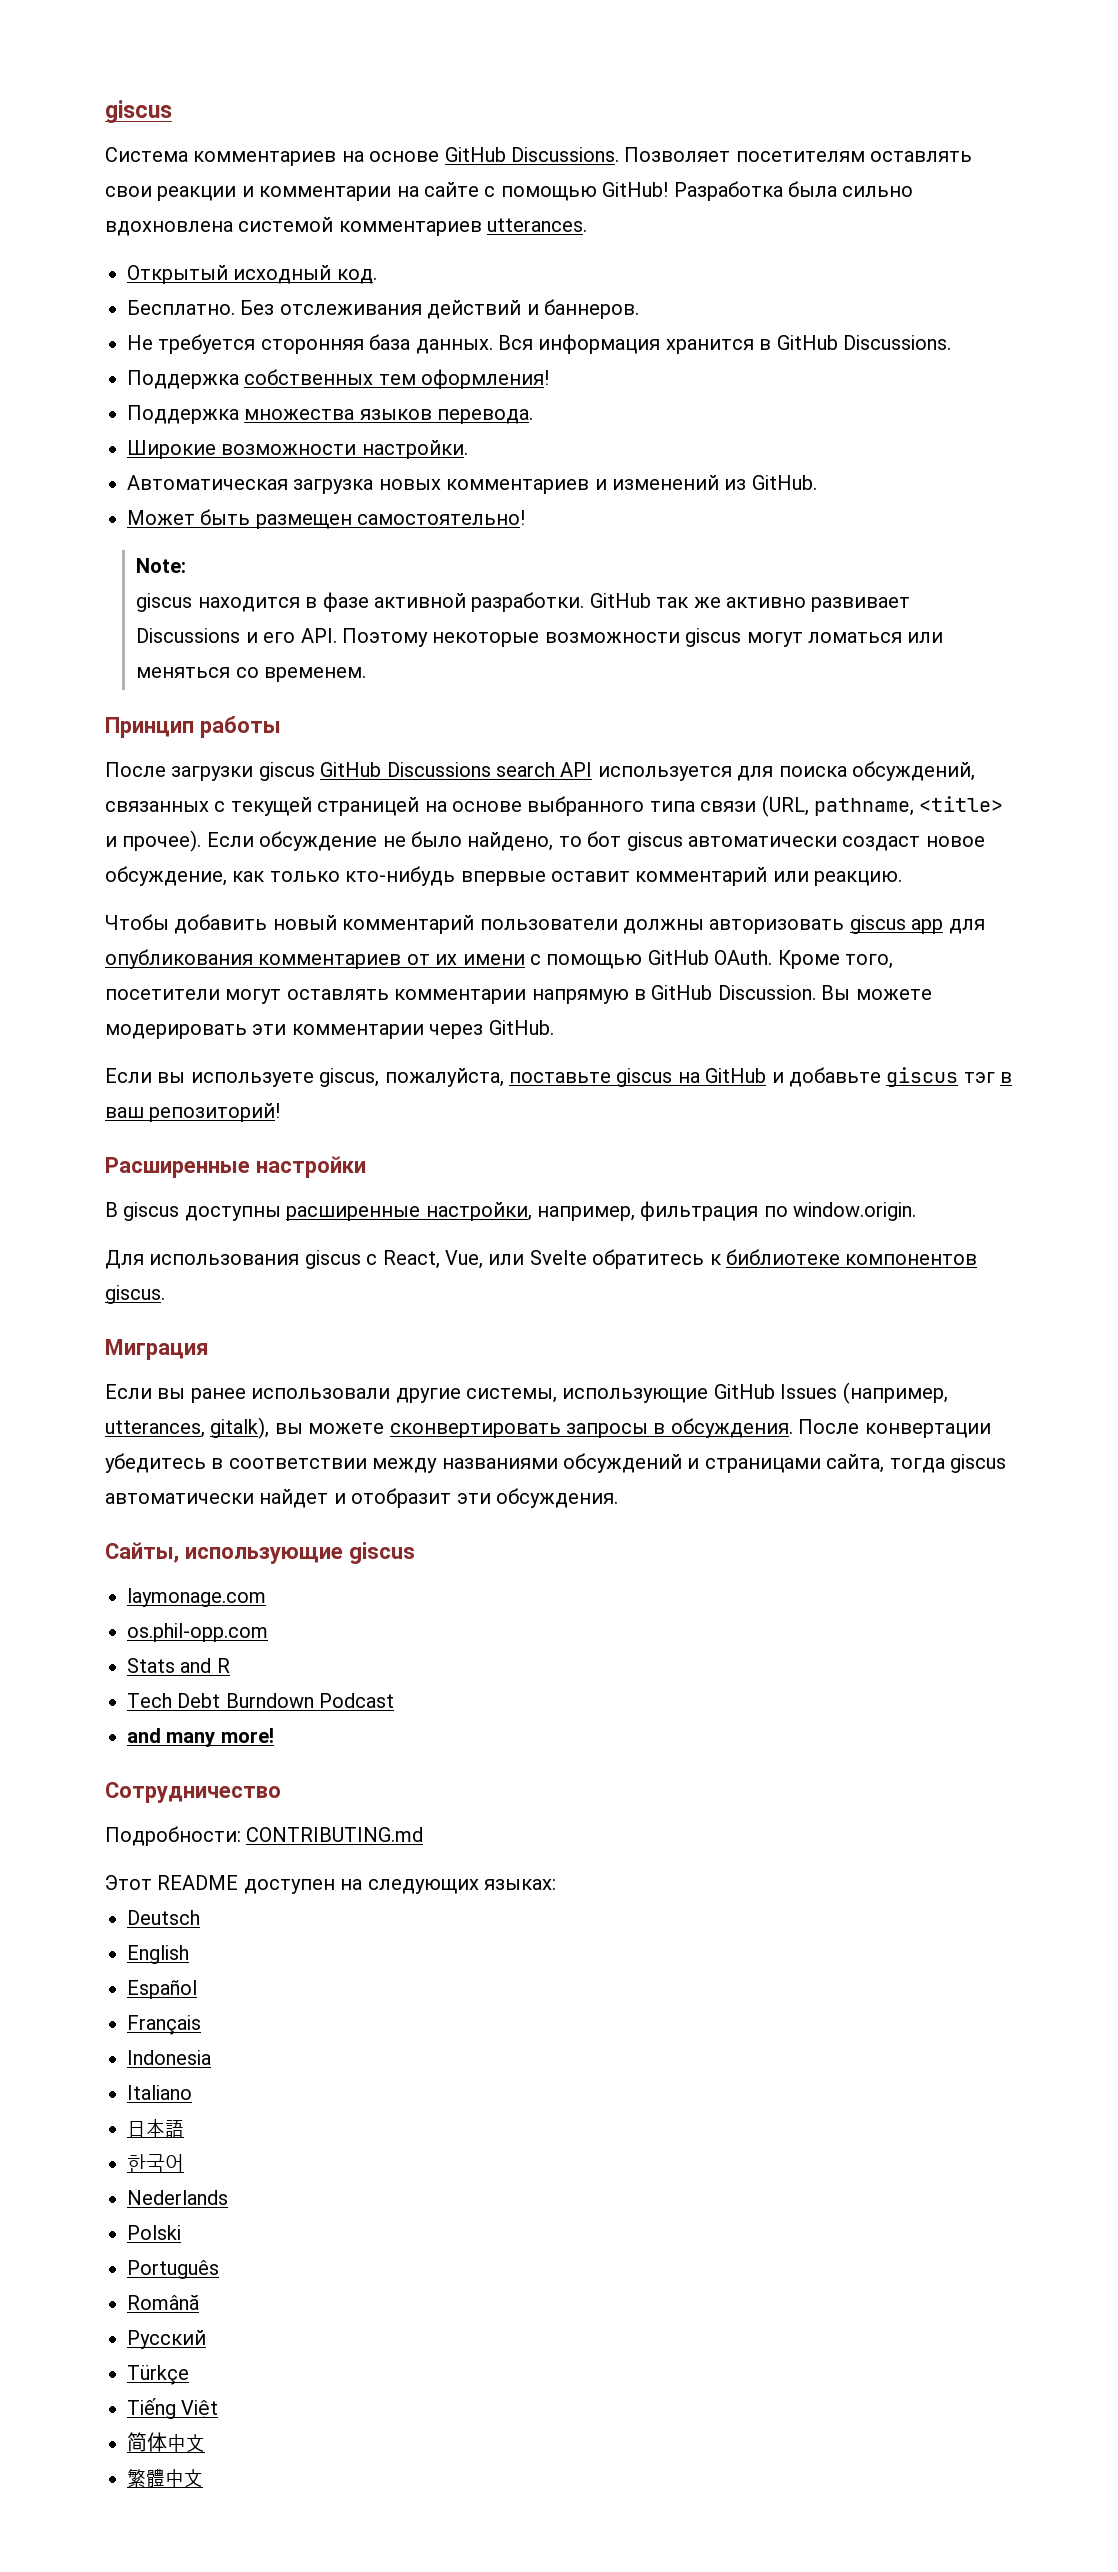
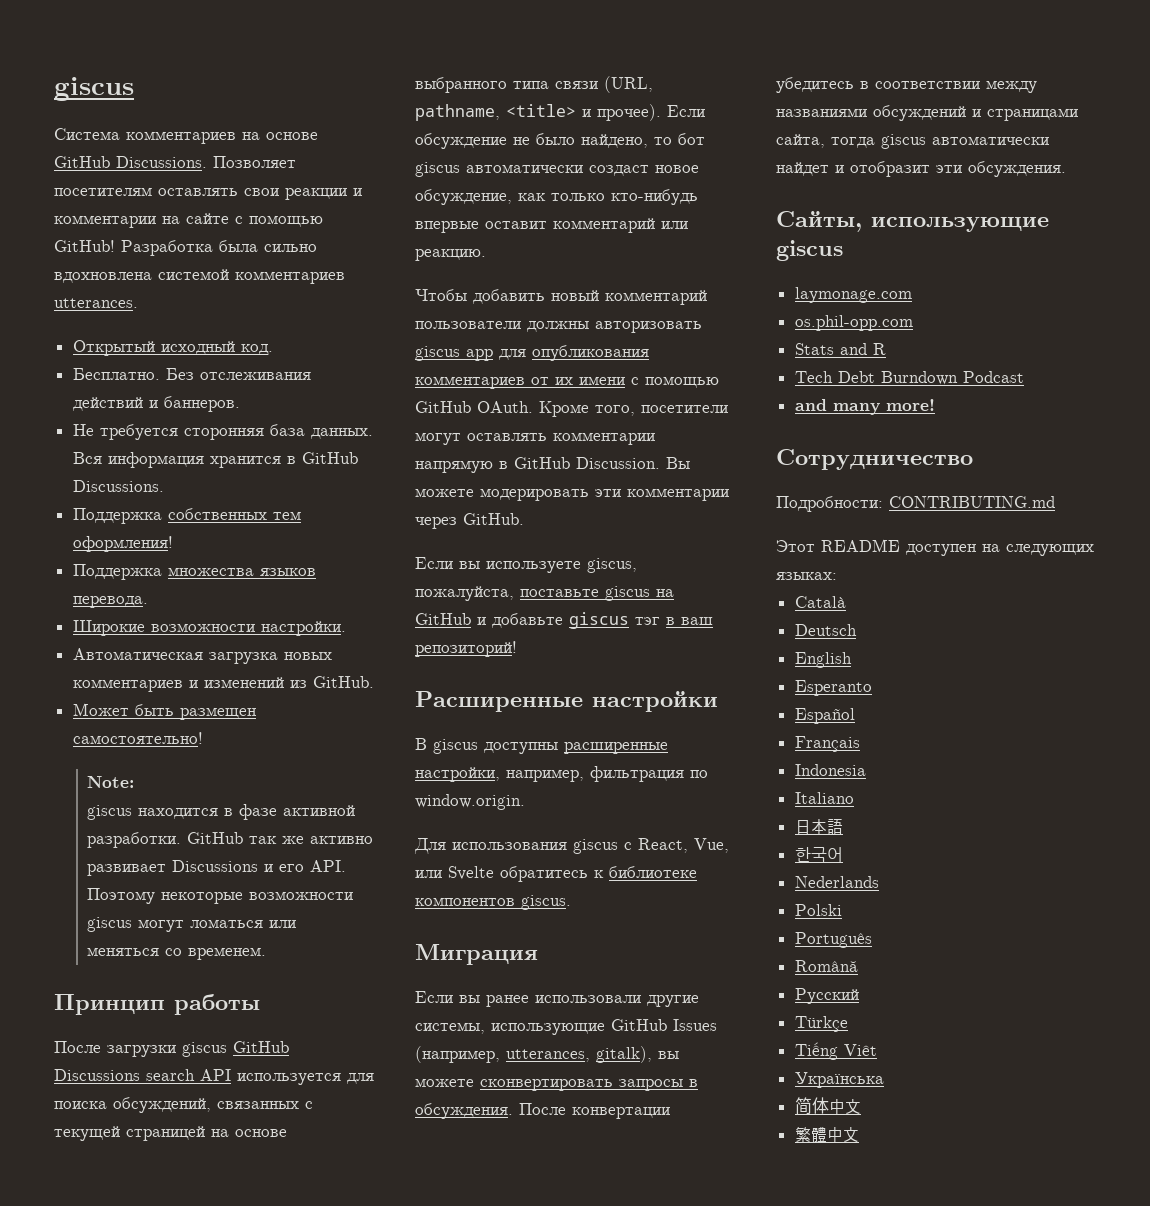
+ Català
+ Esperanto
+ Українська

